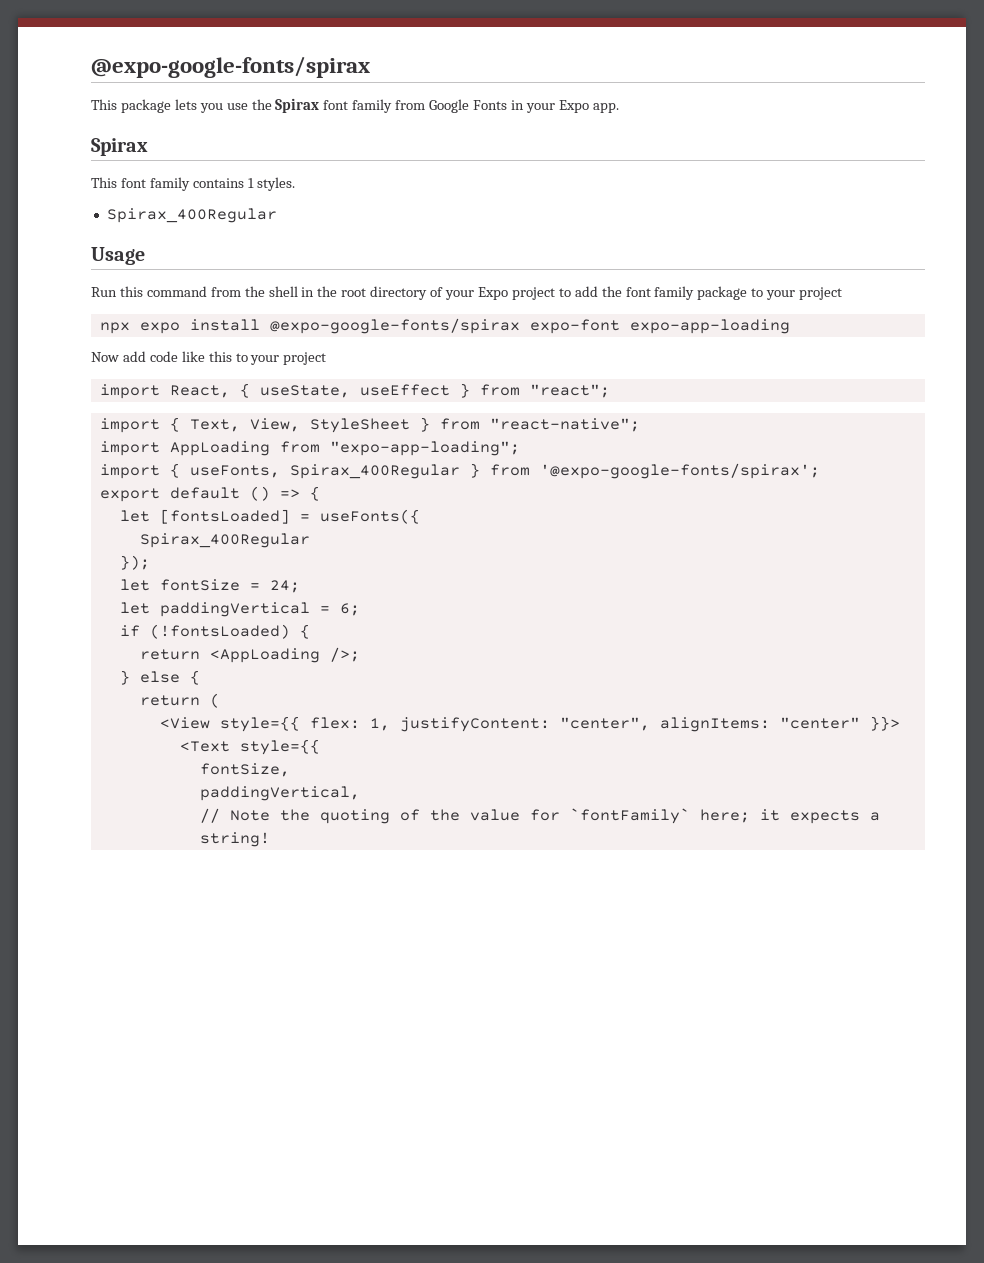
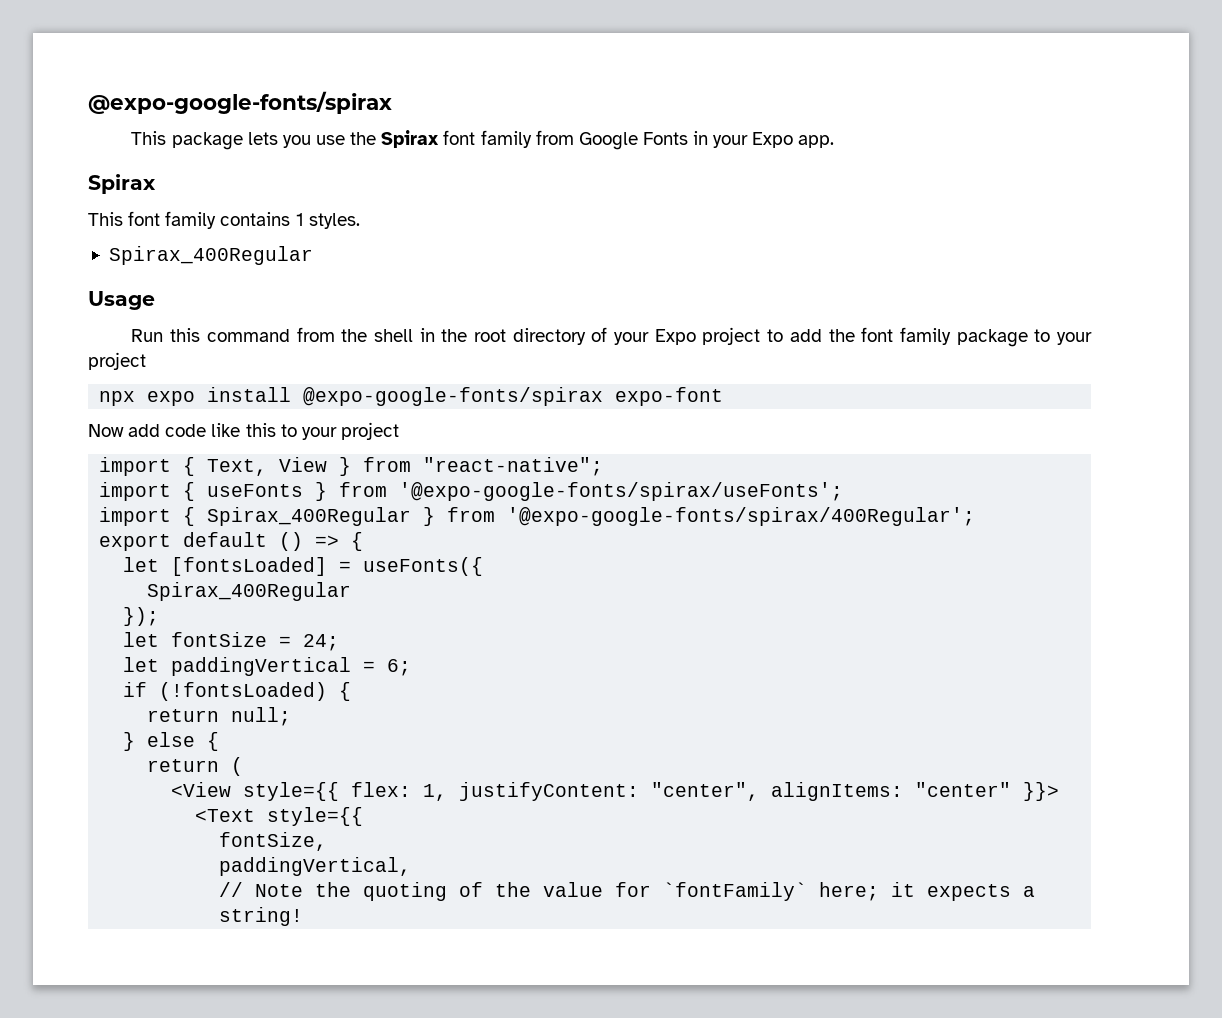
- npx expo install @expo-google-fonts/spirax expo-font expo-app-loading
+ npx expo install @expo-google-fonts/spirax expo-font
- import React, { useState, useEffect } from "react";
- import { Text, View, StyleSheet } from "react-native";
+ import { Text, View } from "react-native";
- import AppLoading from "expo-app-loading";
- import { useFonts, Spirax_400Regular } from '@expo-google-fonts/spirax';
+ import { useFonts } from '@expo-google-fonts/spirax/useFonts';
+ import { Spirax_400Regular } from '@expo-google-fonts/spirax/400Regular';
- return <AppLoading />;
+ return null;

